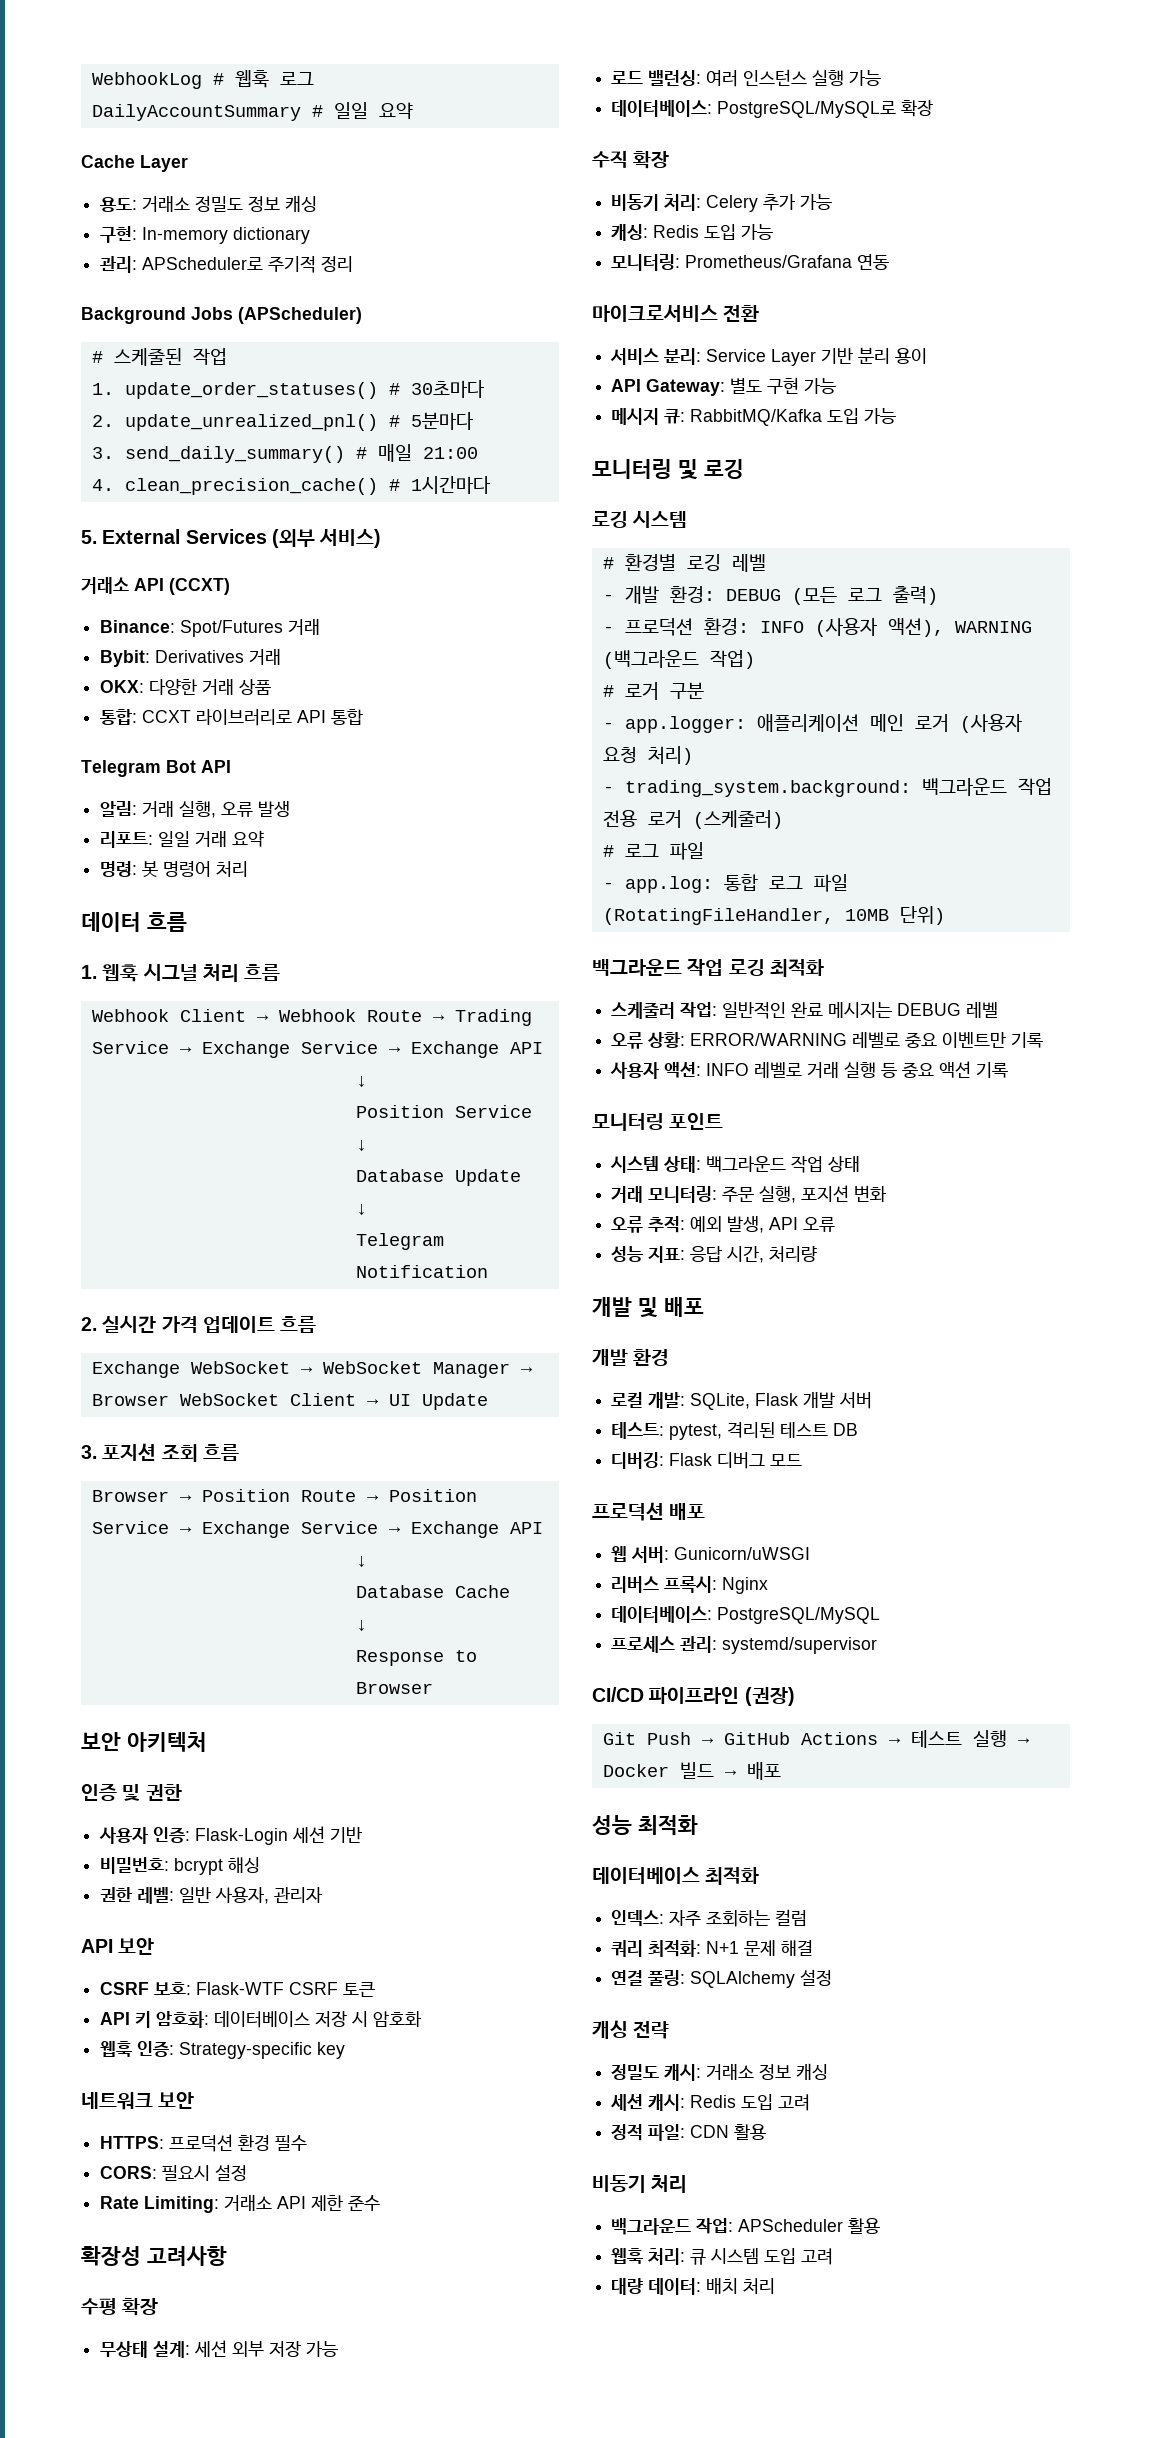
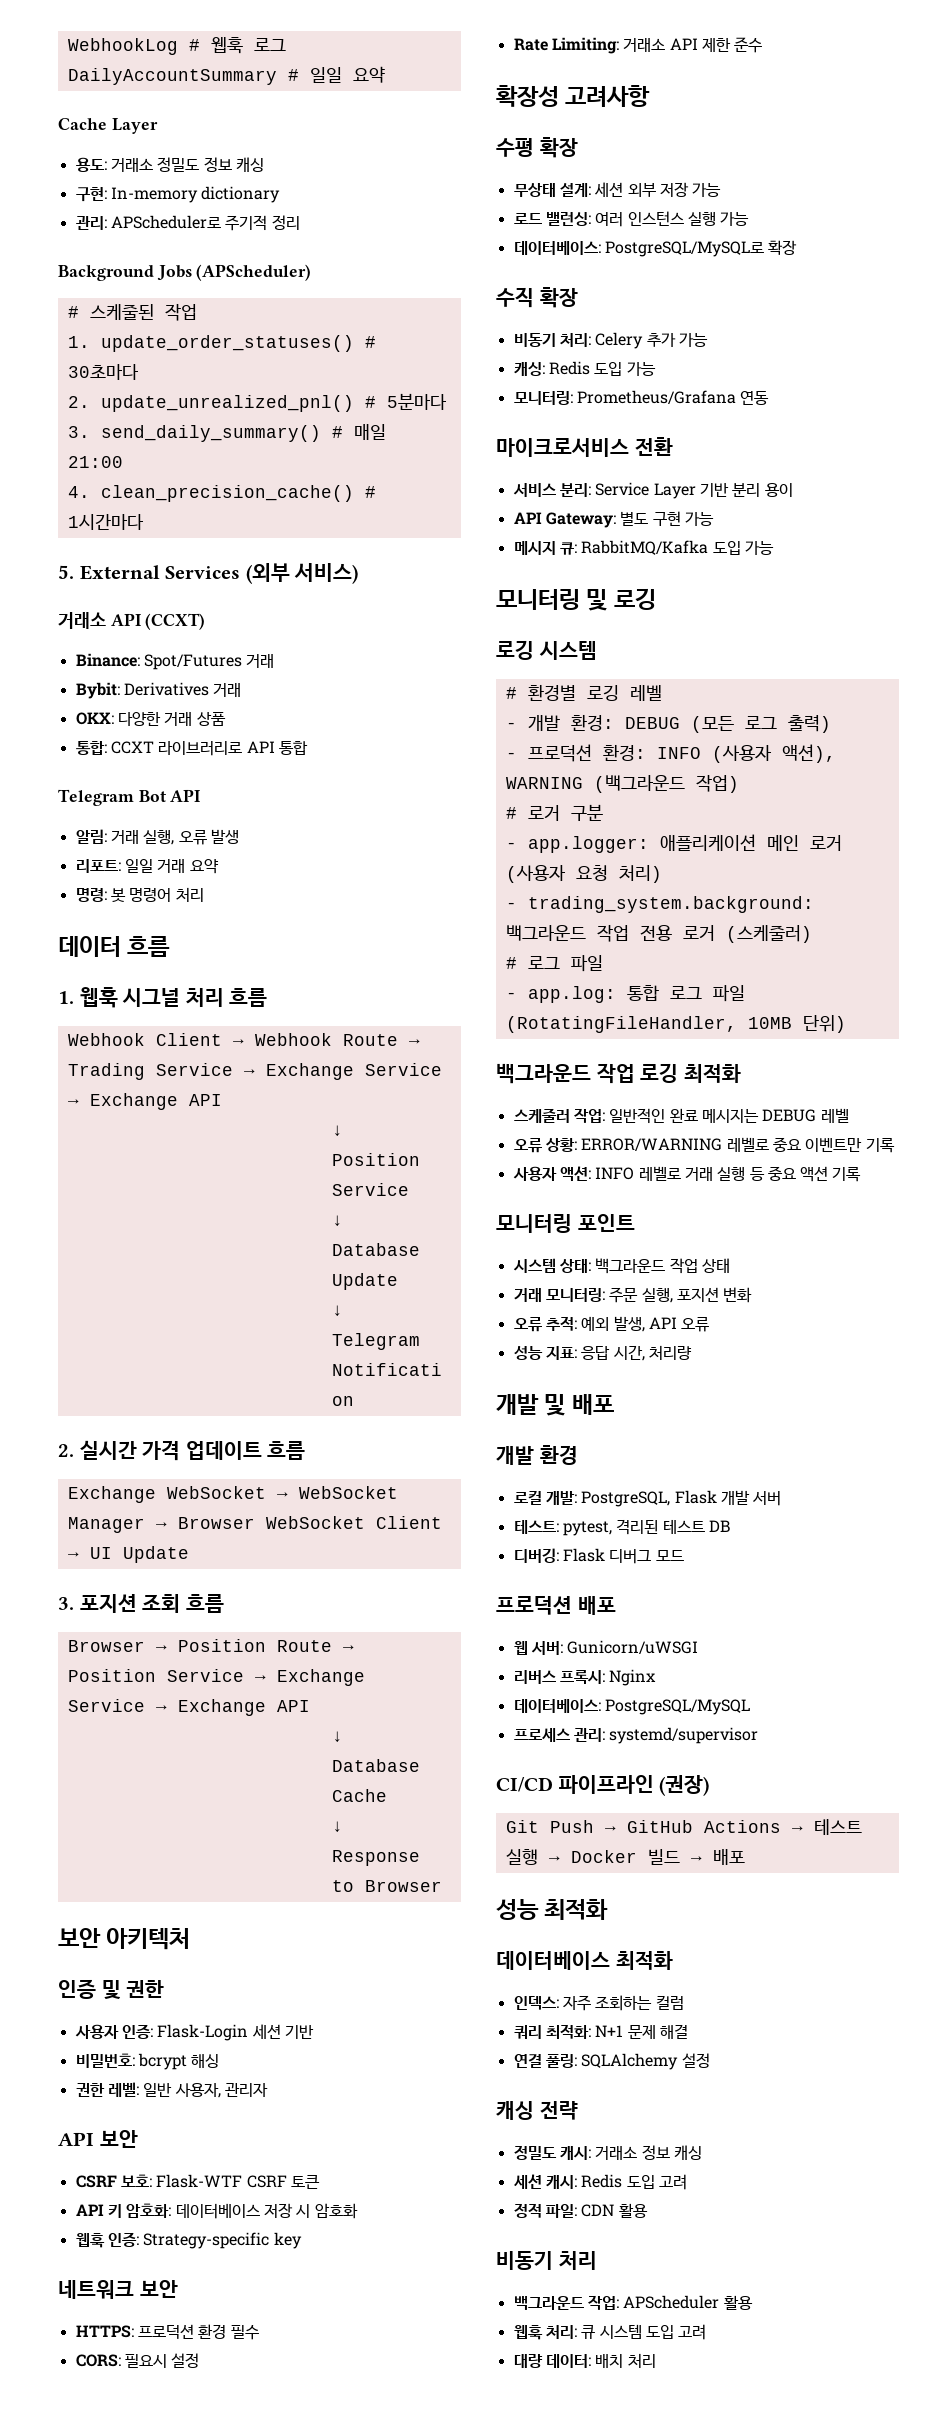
- 로컬 개발: SQLite, Flask 개발 서버
+ 로컬 개발: PostgreSQL, Flask 개발 서버

